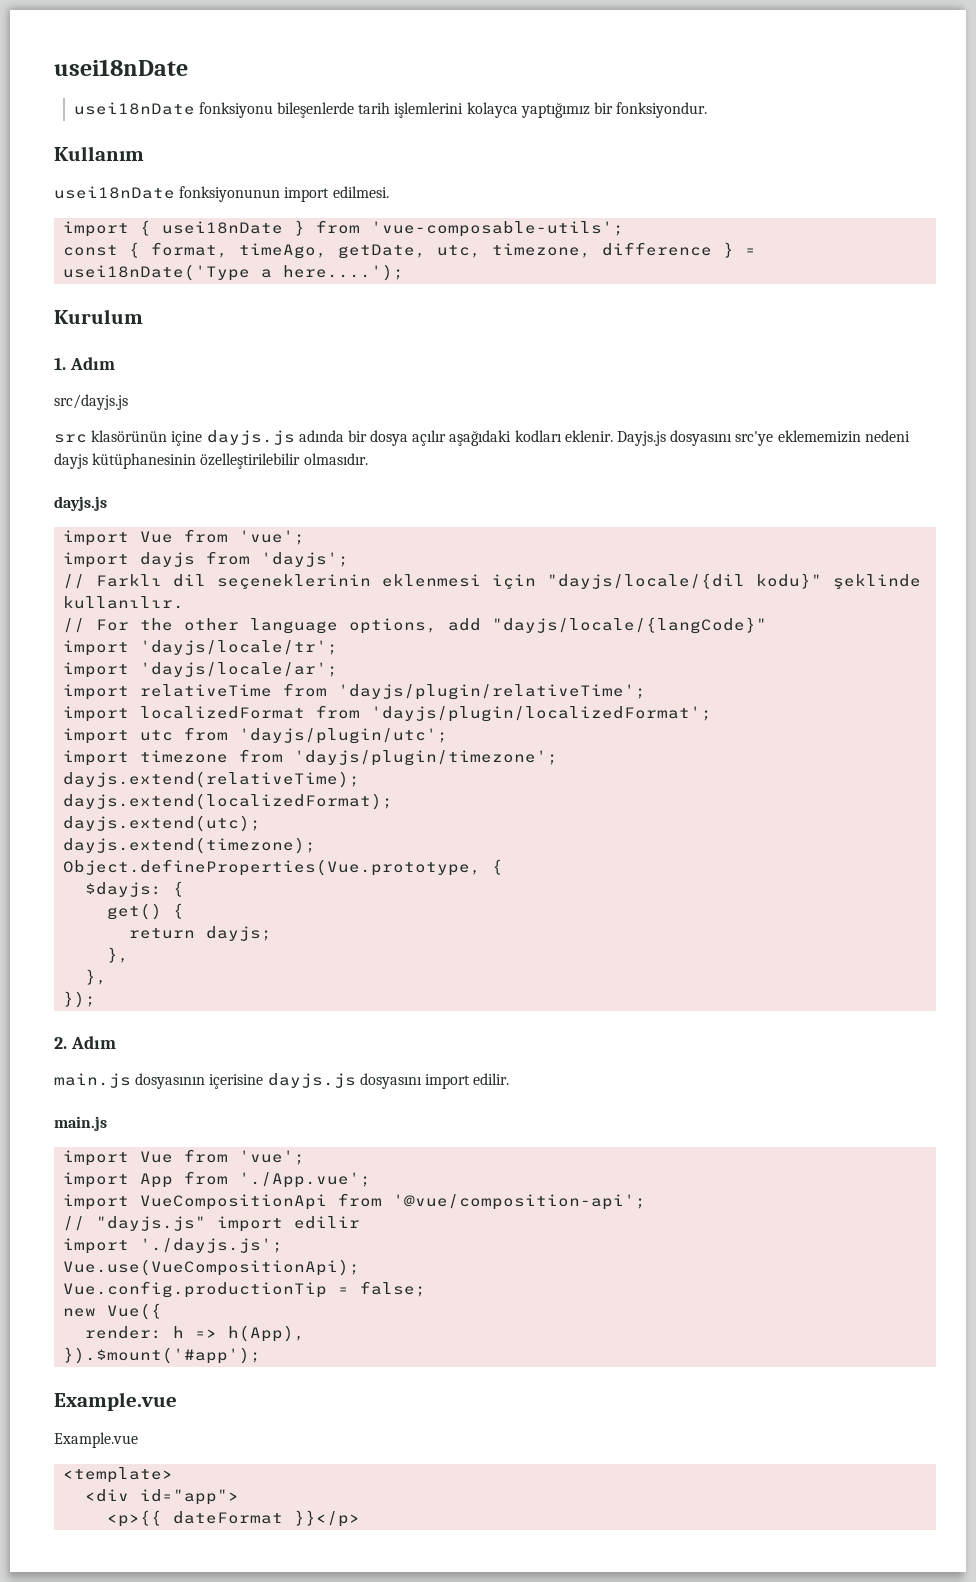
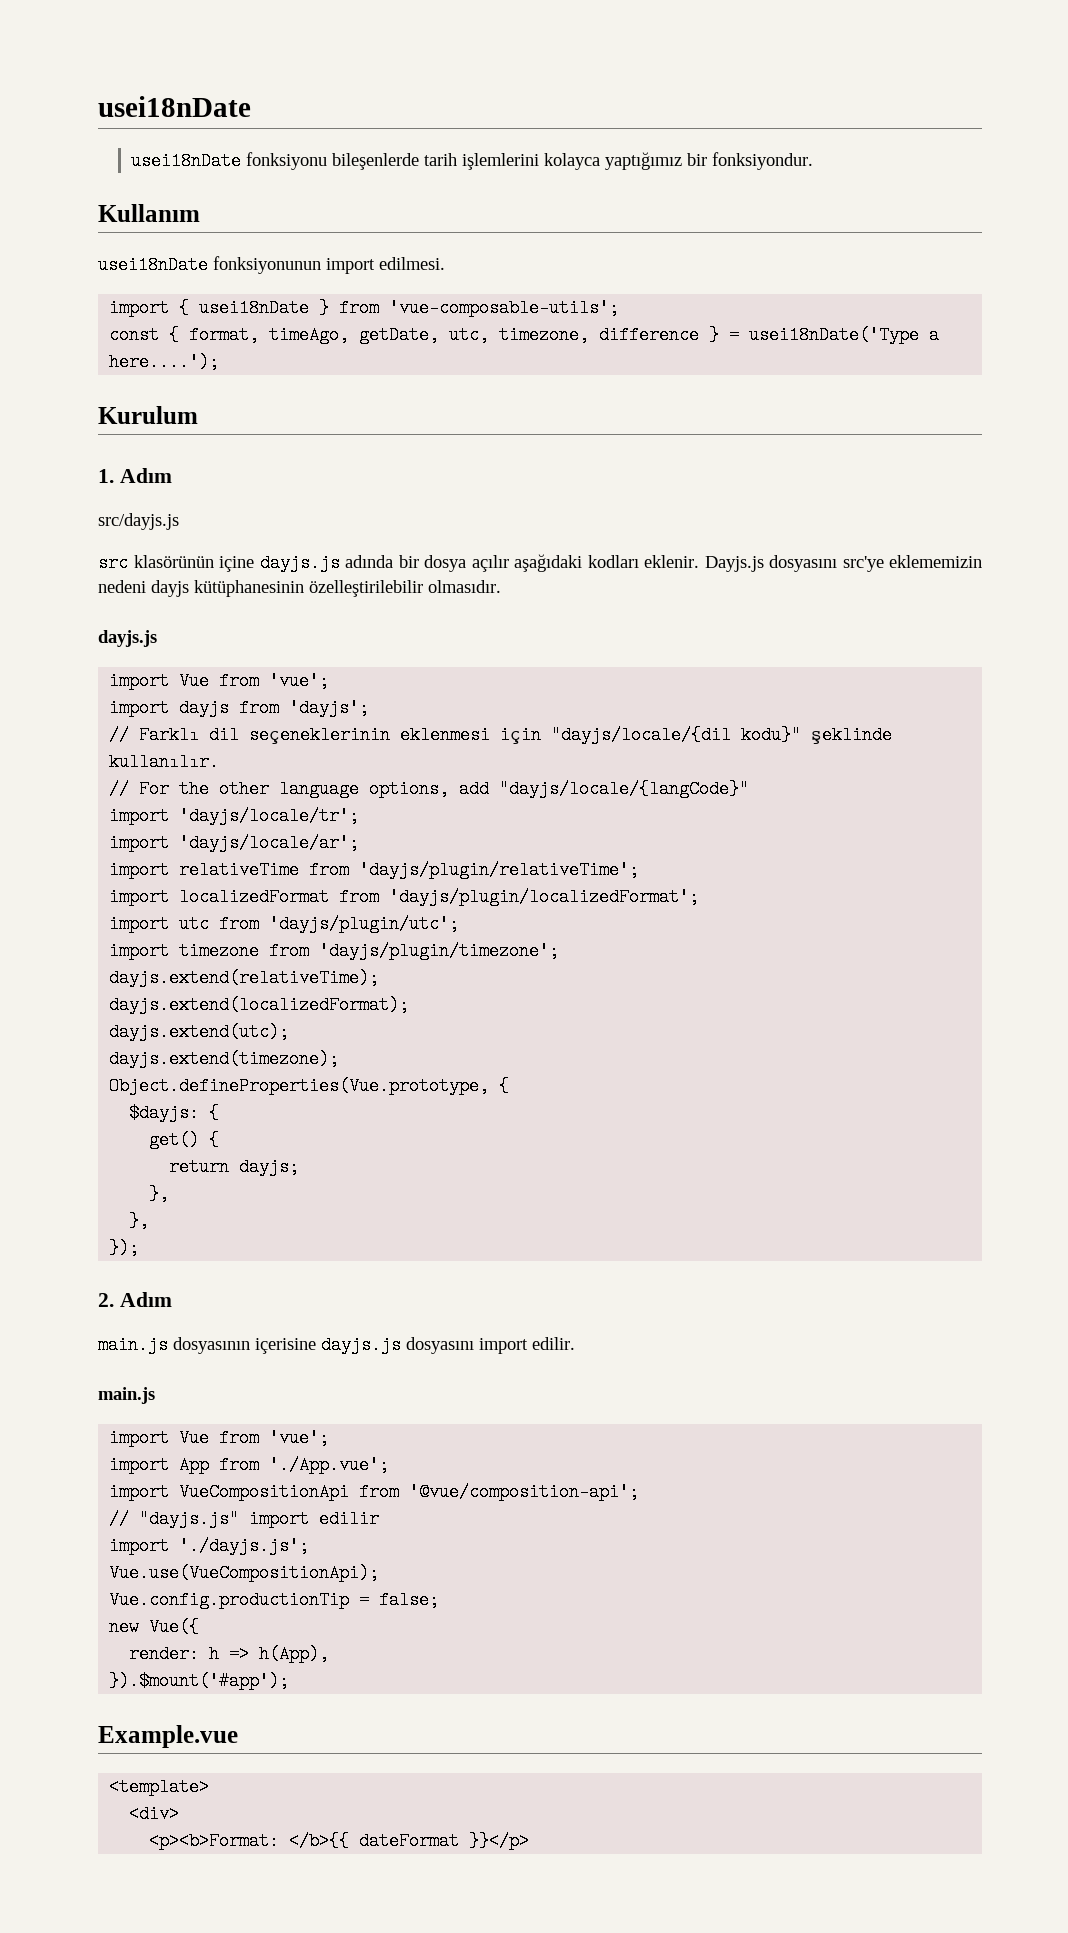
  }).$mount('#app');
- Example.vue
- <div id="app">
- <p>{{ dateFormat }}</p>
+ <div>
+ <p><b>Format: </b>{{ dateFormat }}</p>

